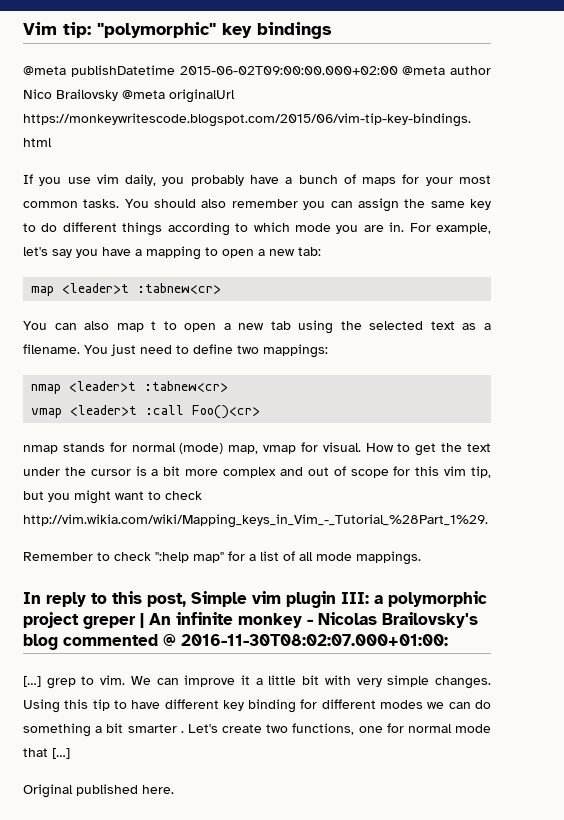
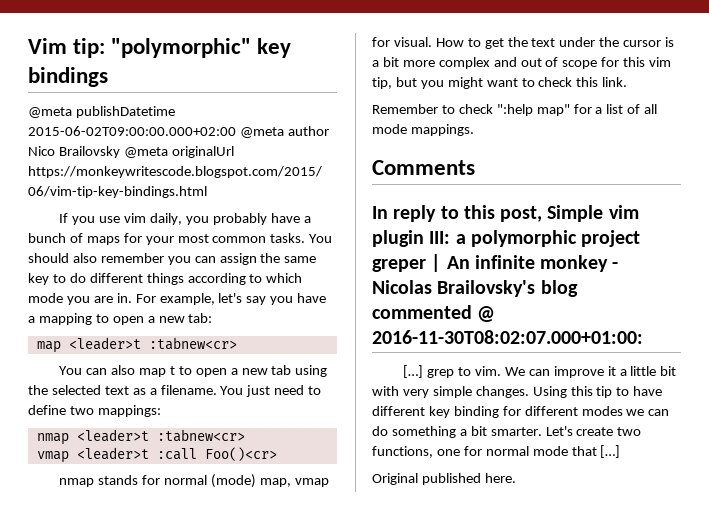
- How to get the text under the cursor is a bit more complex and out of scope for this vim tip, but you might want to check http://vim.wikia.com/wiki/Mapping_keys_in_Vim_-_Tutorial_%28Part_1%29.
+ How to get the text under the cursor is a bit more complex and out of scope for this vim tip, but you might want to check this link.
+ Comments
- Using this tip to have different key binding for different modes we can do something a bit smarter .
+ Using this tip to have different key binding for different modes we can do something a bit smarter.

